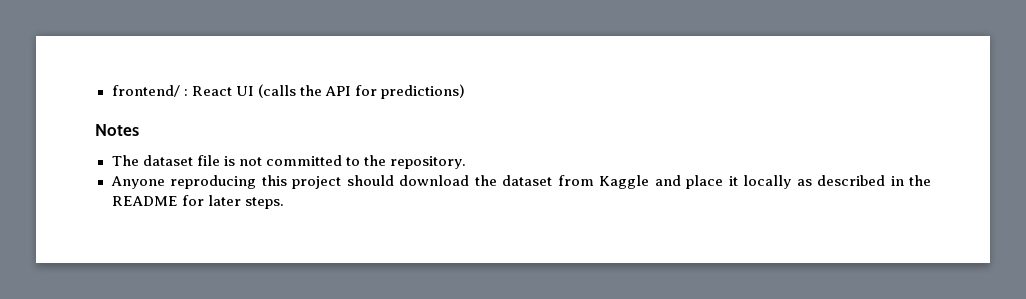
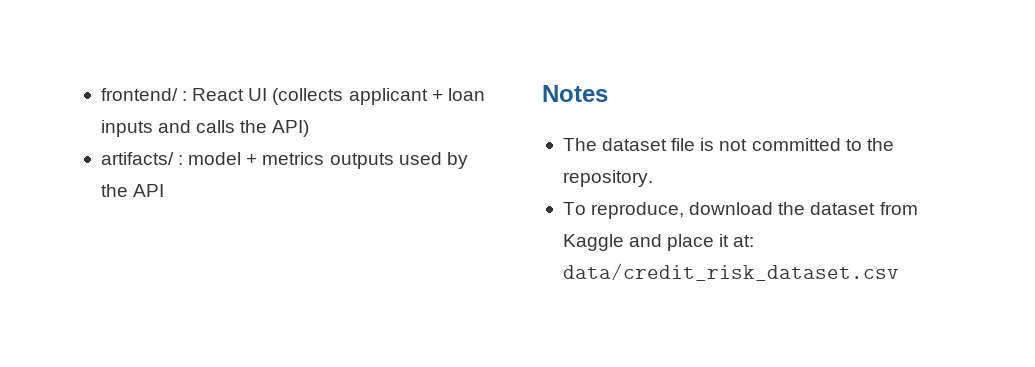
- frontend/ : React UI (calls the API for predictions)
+ frontend/ : React UI (collects applicant + loan inputs and calls the API)
+ artifacts/ : model + metrics outputs used by the API
- Anyone reproducing this project should download the dataset from Kaggle and place it locally as described in the README for later steps.
+ To reproduce, download the dataset from Kaggle and place it at: data/credit_risk_dataset.csv

